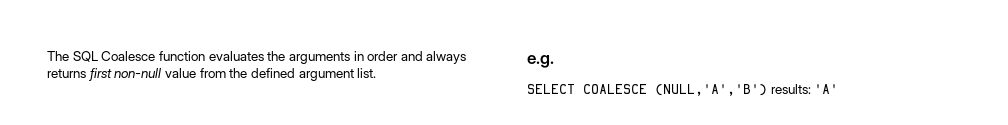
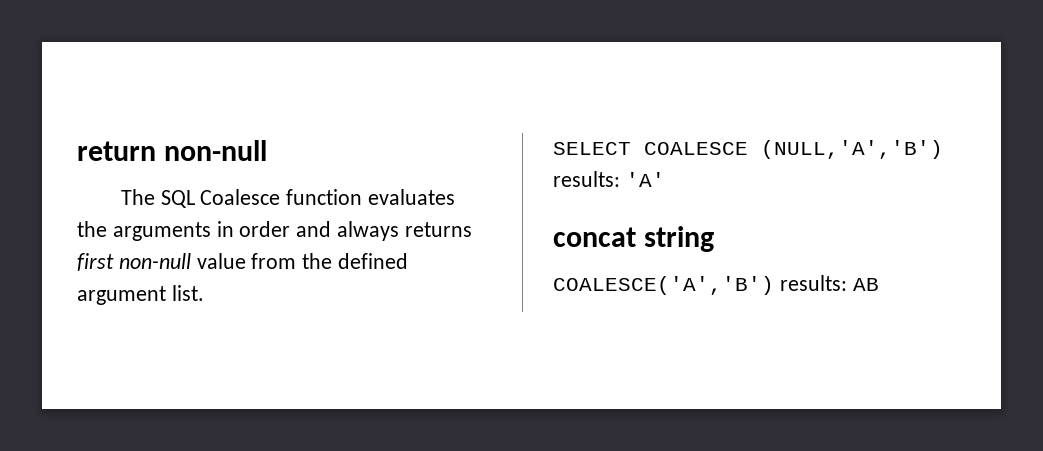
+ return non-null
- e.g.
+ concat string
+ COALESCE('A','B') results: AB

